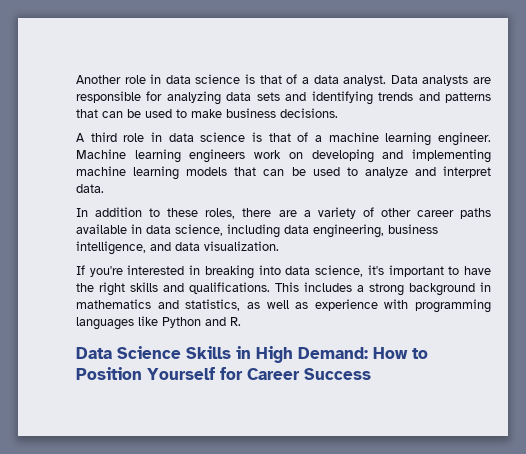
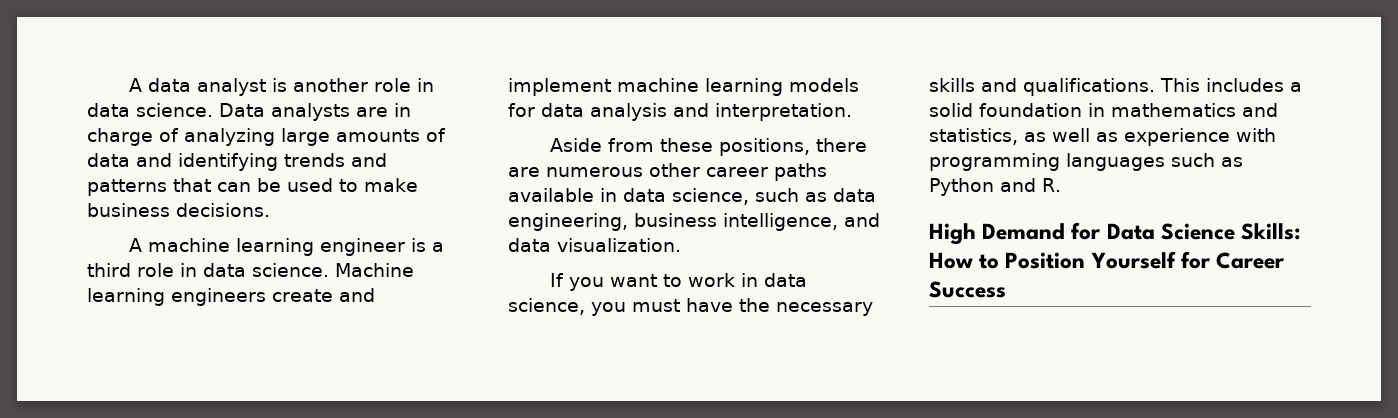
- Another role in data science is that of a data analyst. Data analysts are responsible for analyzing data sets and identifying trends and patterns that can be used to make business decisions.
+ A data analyst is another role in data science. Data analysts are in charge of analyzing large amounts of data and identifying trends and patterns that can be used to make business decisions.
- A third role in data science is that of a machine learning engineer. Machine learning engineers work on developing and implementing machine learning models that can be used to analyze and interpret data.
- In addition to these roles, there are a variety of other career paths available in data science, including data engineering, business intelligence, and data visualization.
+ A machine learning engineer is a third role in data science. Machine learning engineers create and implement machine learning models for data analysis and interpretation.
+ Aside from these positions, there are numerous other career paths available in data science, such as data engineering, business intelligence, and data visualization.
- If you're interested in breaking into data science, it's important to have the right skills and qualifications.
+ If you want to work in data science, you must have the necessary skills and qualifications.
- This includes a strong background in mathematics and statistics, as well as experience with programming languages like Python and R.
+ This includes a solid foundation in mathematics and statistics, as well as experience with programming languages such as Python and R.
- Data Science Skills in High Demand: How to Position Yourself for Career Success
+ High Demand for Data Science Skills: How to Position Yourself for Career Success

